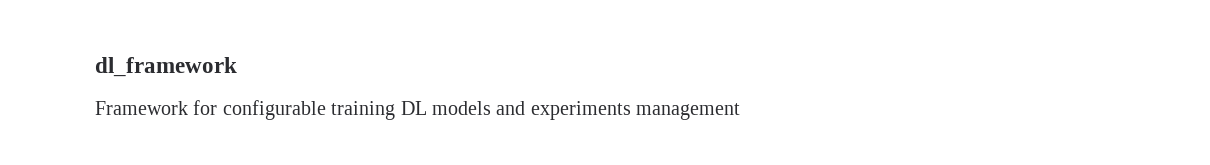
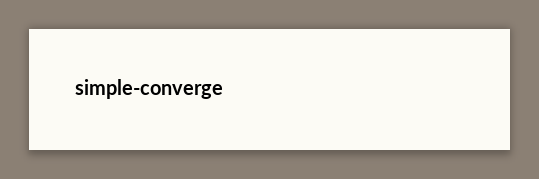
- dl_framework
- Framework for configurable training DL models and experiments management
+ simple-converge

